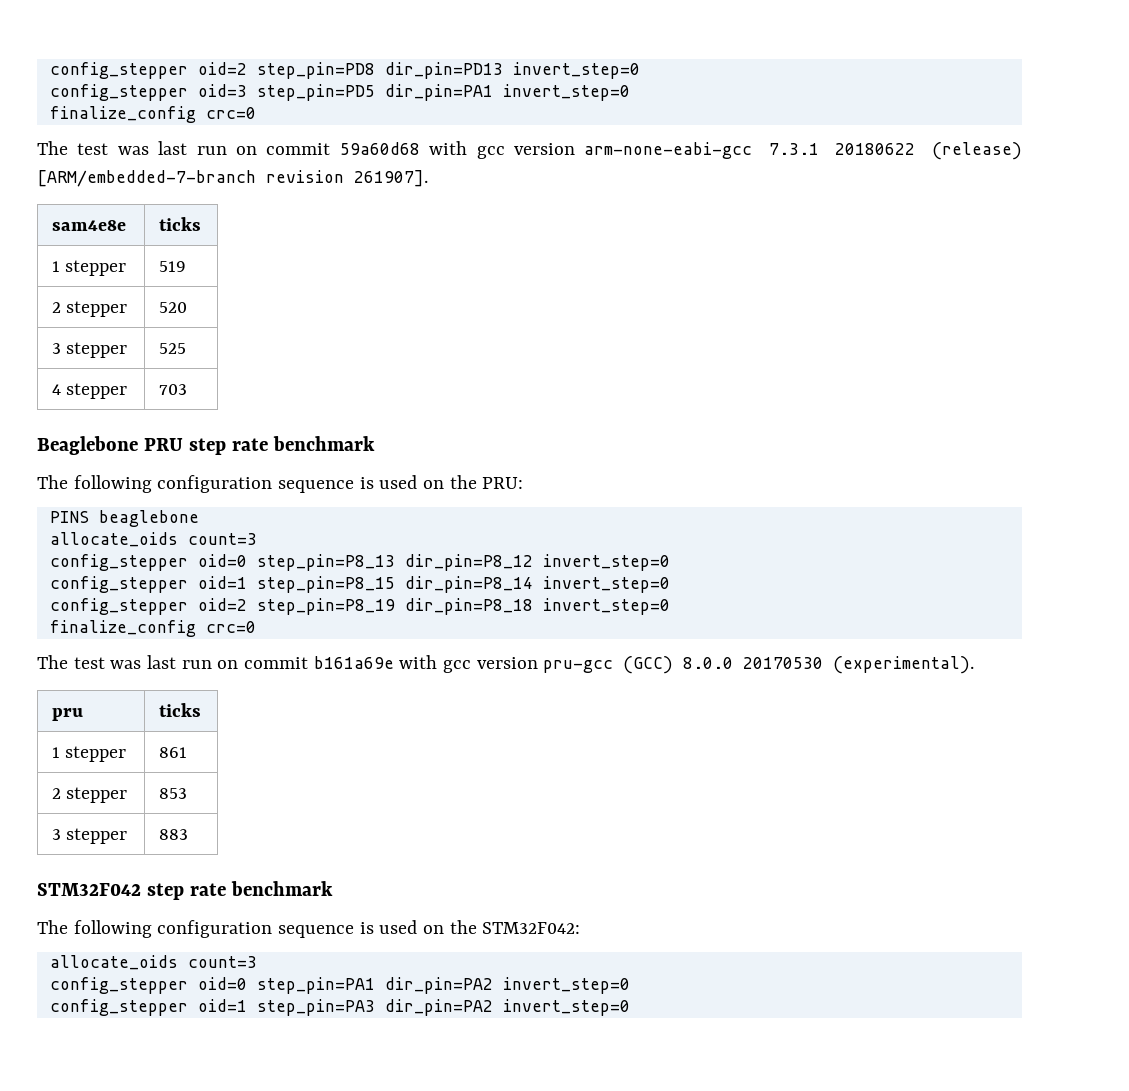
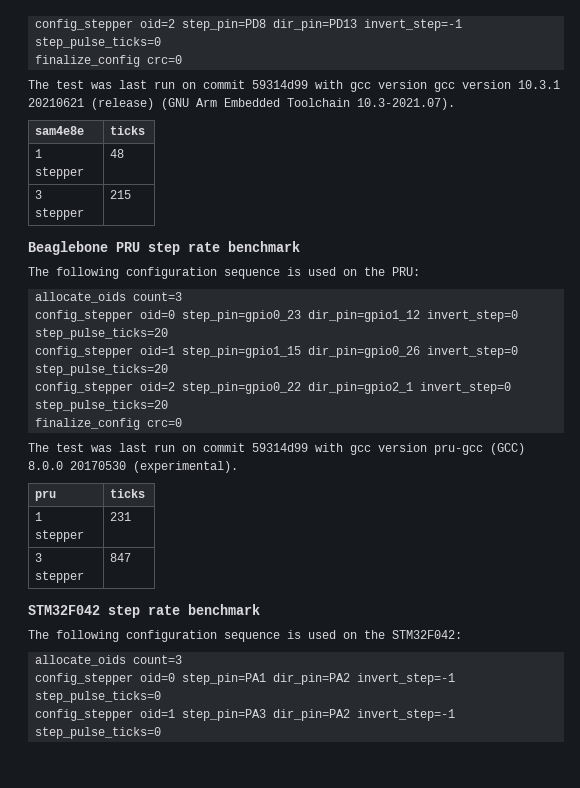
- config_stepper oid=2 step_pin=PD8 dir_pin=PD13 invert_step=0
- config_stepper oid=3 step_pin=PD5 dir_pin=PA1 invert_step=0
+ config_stepper oid=2 step_pin=PD8 dir_pin=PD13 invert_step=-1 step_pulse_ticks=0
  finalize_config crc=0
- The test was last run on commit 59a60d68 with gcc version arm-none-eabi-gcc 7.3.1 20180622 (release) [ARM/embedded-7-branch revision 261907].
+ The test was last run on commit 59314d99 with gcc version gcc version 10.3.1 20210621 (release) (GNU Arm Embedded Toolchain 10.3-2021.07).
  sam4e8e | ticks
- 1 stepper | 519
- 2 stepper | 520
- 3 stepper | 525
- 4 stepper | 703
+ 1 stepper | 48
+ 3 stepper | 215
  The following configuration sequence is used on the PRU:
- PINS beaglebone
  allocate_oids count=3
- config_stepper oid=0 step_pin=P8_13 dir_pin=P8_12 invert_step=0
- config_stepper oid=1 step_pin=P8_15 dir_pin=P8_14 invert_step=0
- config_stepper oid=2 step_pin=P8_19 dir_pin=P8_18 invert_step=0
+ config_stepper oid=0 step_pin=gpio0_23 dir_pin=gpio1_12 invert_step=0 step_pulse_ticks=20
+ config_stepper oid=1 step_pin=gpio1_15 dir_pin=gpio0_26 invert_step=0 step_pulse_ticks=20
+ config_stepper oid=2 step_pin=gpio0_22 dir_pin=gpio2_1 invert_step=0 step_pulse_ticks=20
  finalize_config crc=0
- The test was last run on commit b161a69e with gcc version pru-gcc (GCC) 8.0.0 20170530 (experimental).
+ The test was last run on commit 59314d99 with gcc version pru-gcc (GCC) 8.0.0 20170530 (experimental).
- 1 stepper | 861
- 2 stepper | 853
- 3 stepper | 883
+ 1 stepper | 231
+ 3 stepper | 847
- config_stepper oid=0 step_pin=PA1 dir_pin=PA2 invert_step=0
+ config_stepper oid=0 step_pin=PA1 dir_pin=PA2 invert_step=-1 step_pulse_ticks=0
- config_stepper oid=1 step_pin=PA3 dir_pin=PA2 invert_step=0
+ config_stepper oid=1 step_pin=PA3 dir_pin=PA2 invert_step=-1 step_pulse_ticks=0

